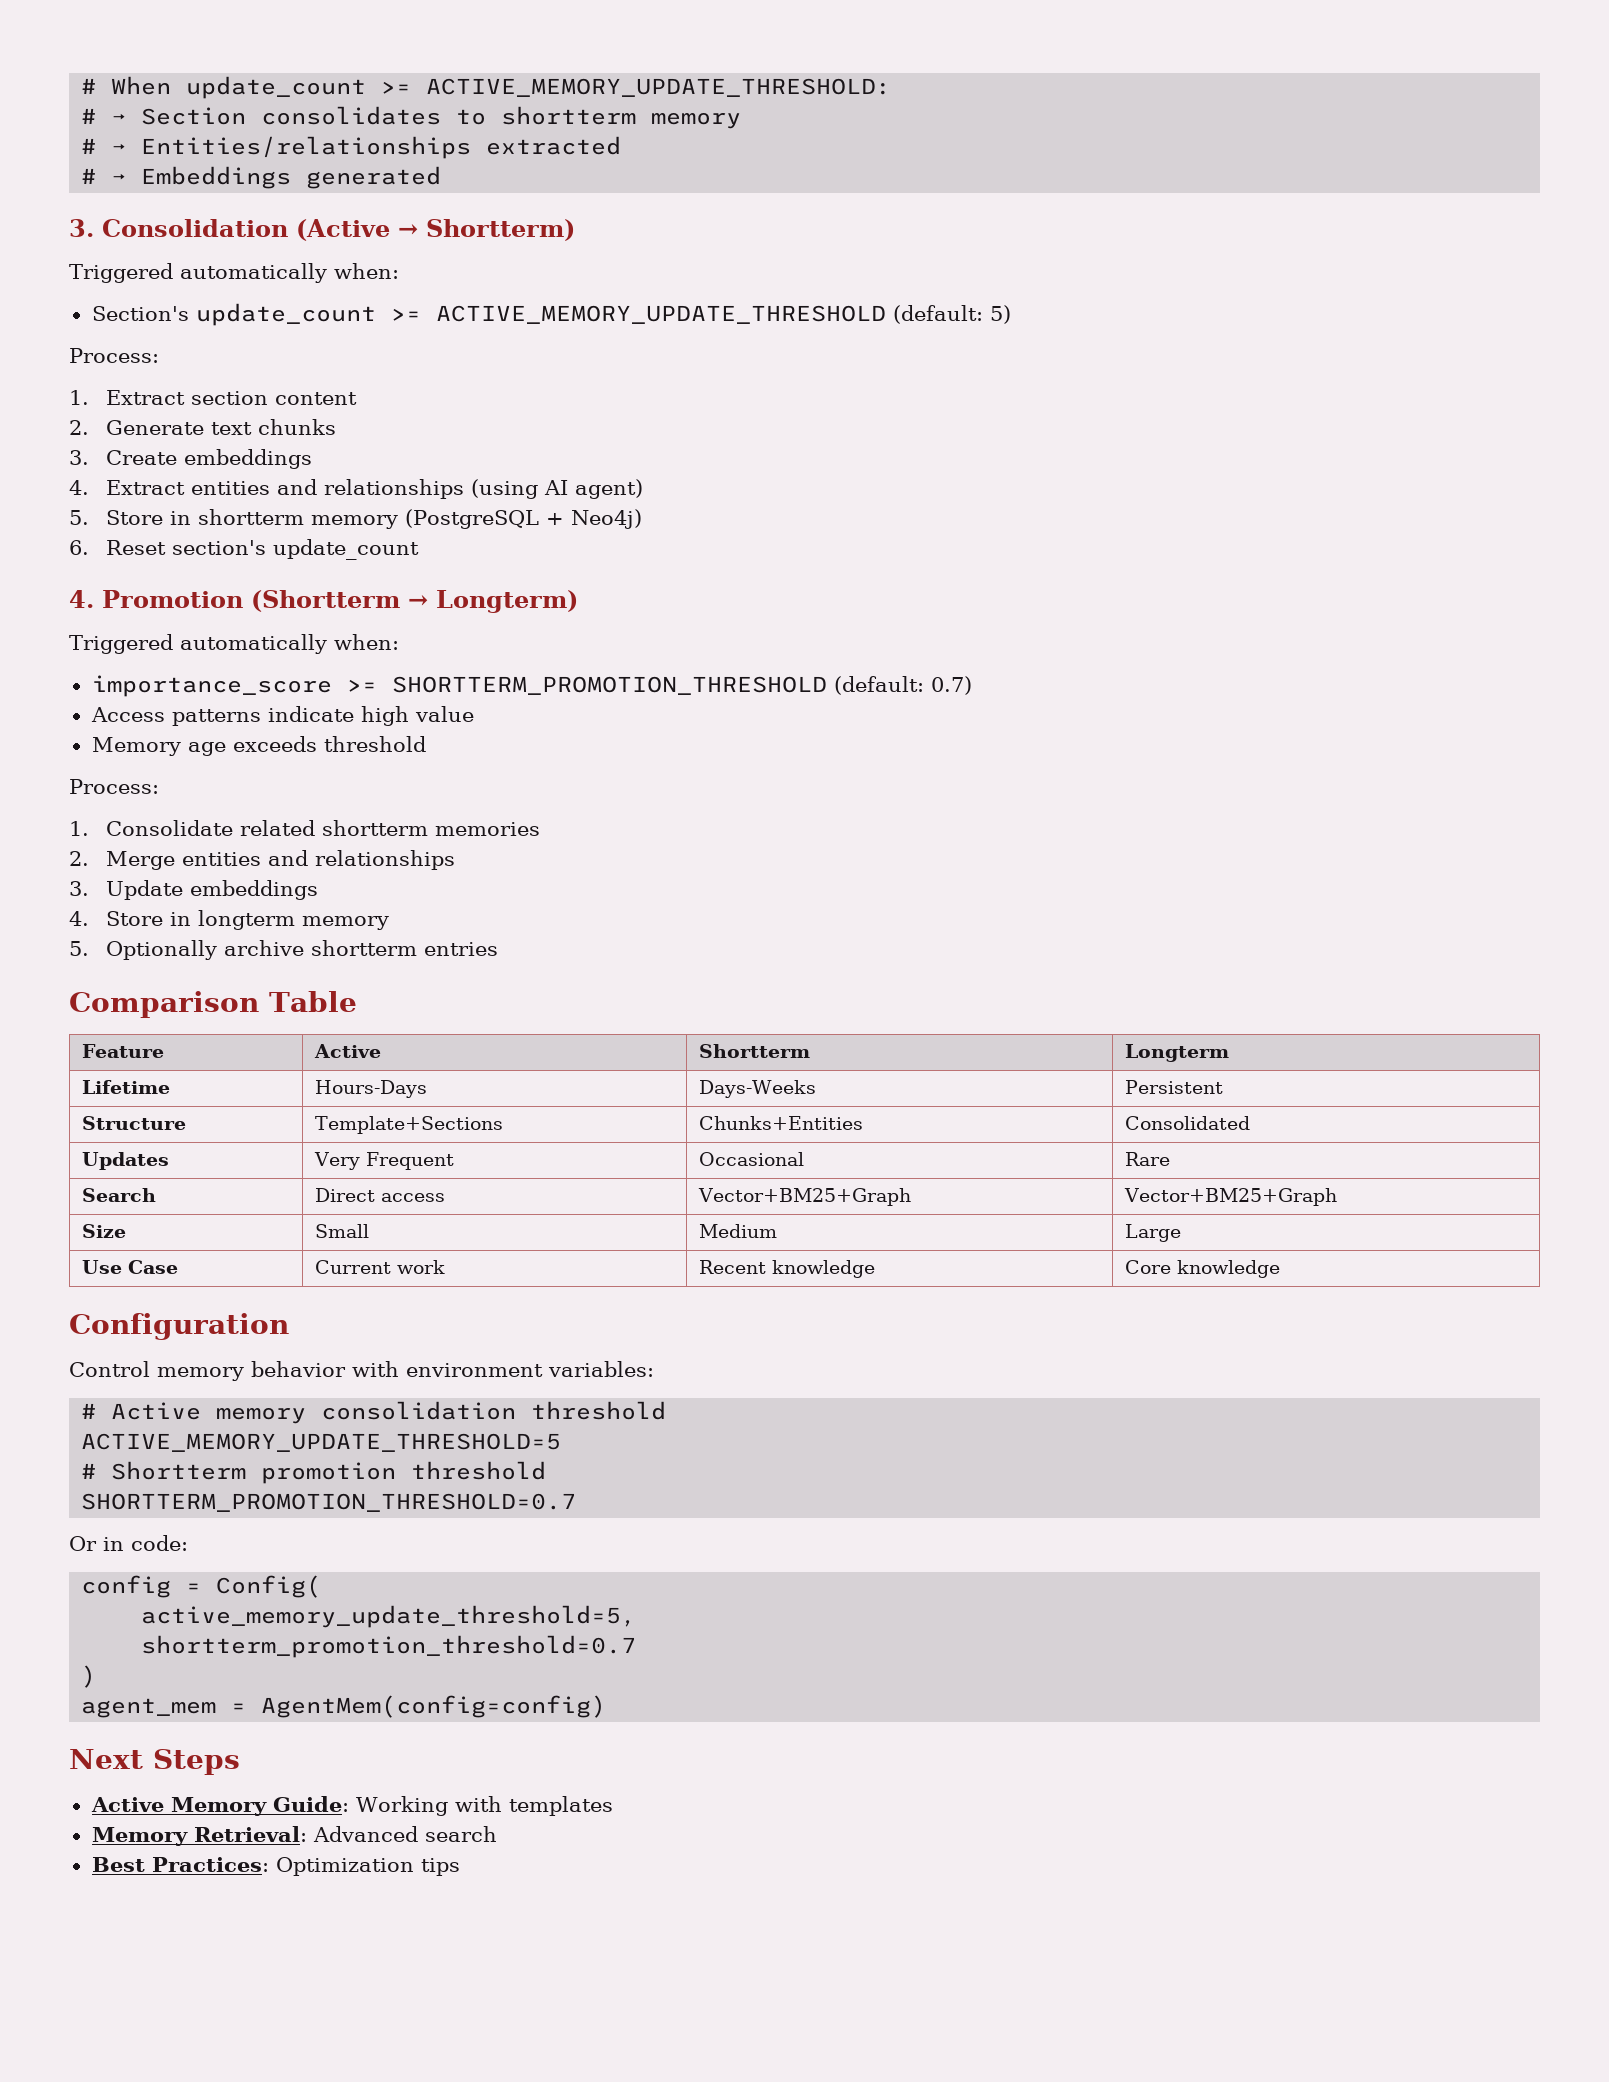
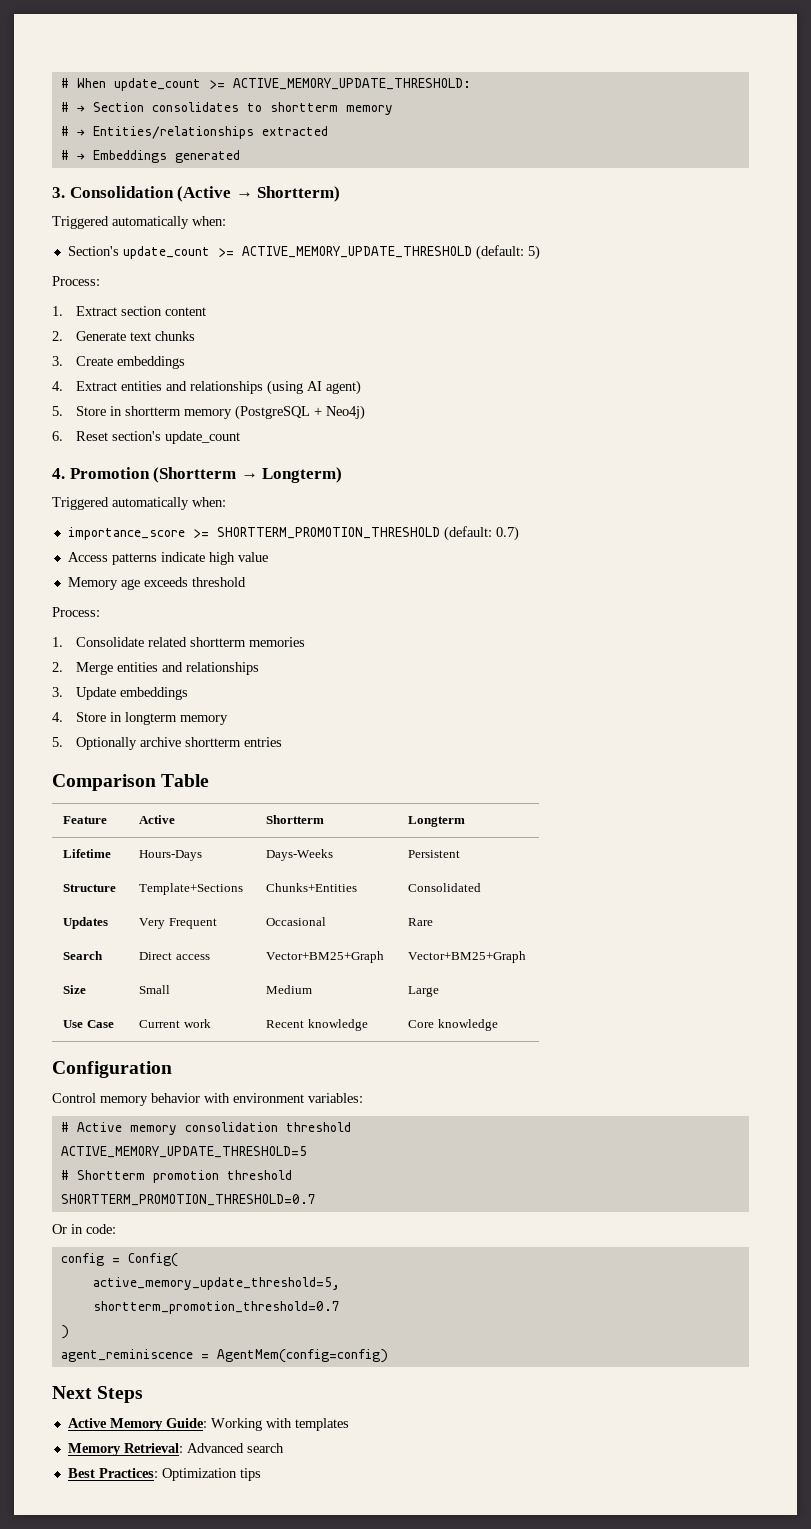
- agent_mem = AgentMem(config=config)
+ agent_reminiscence = AgentMem(config=config)

